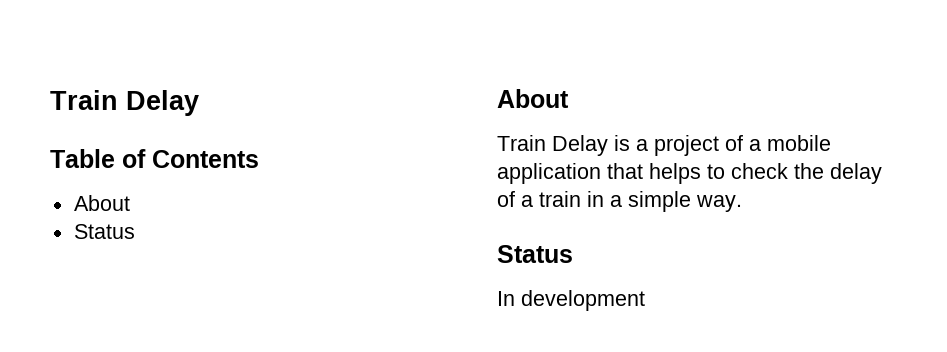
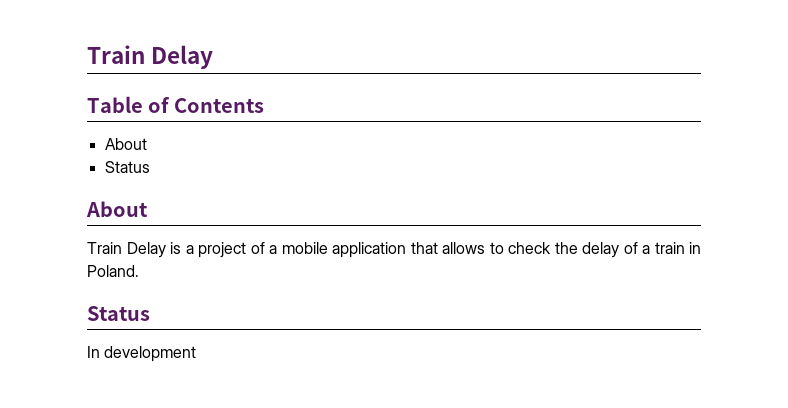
- Train Delay is a project of a mobile application that helps to check the delay of a train in a simple way.
+ Train Delay is a project of a mobile application that allows to check the delay of a train in Poland.

